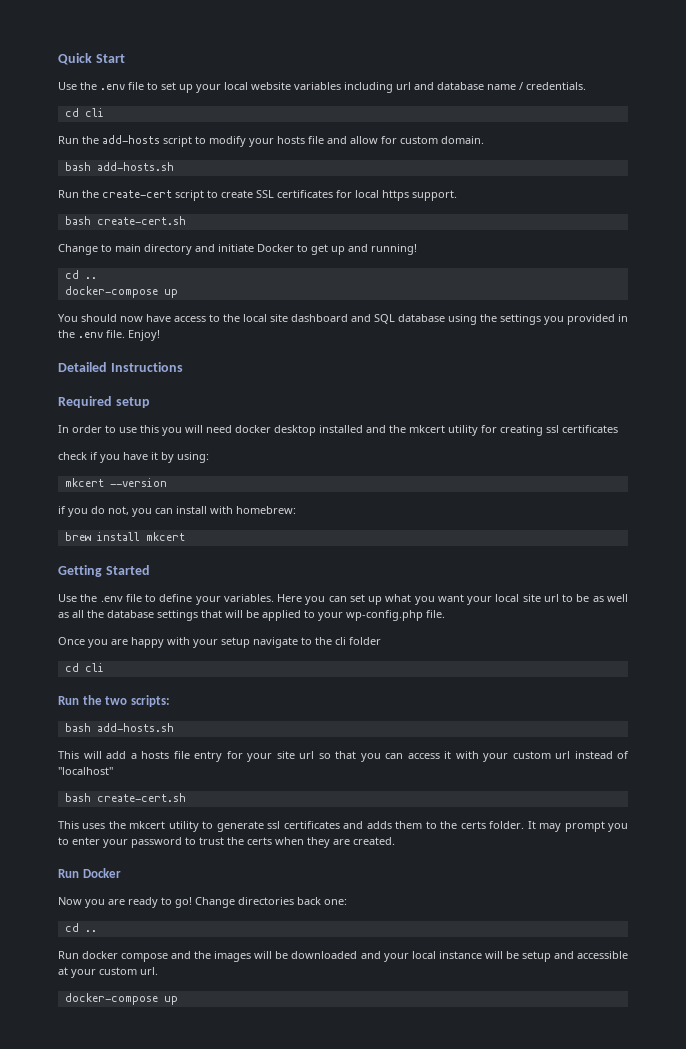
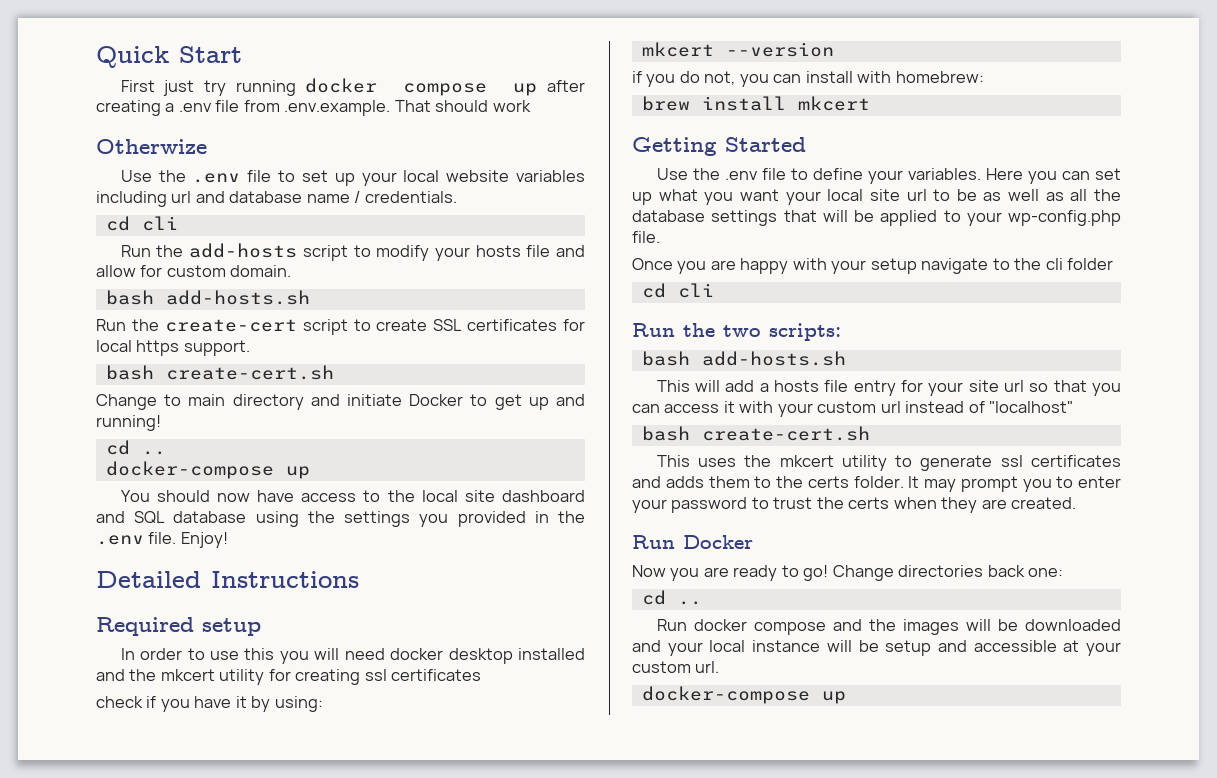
+ First just try running docker compose up after creating a .env file from .env.example. That should work
+ Otherwize

